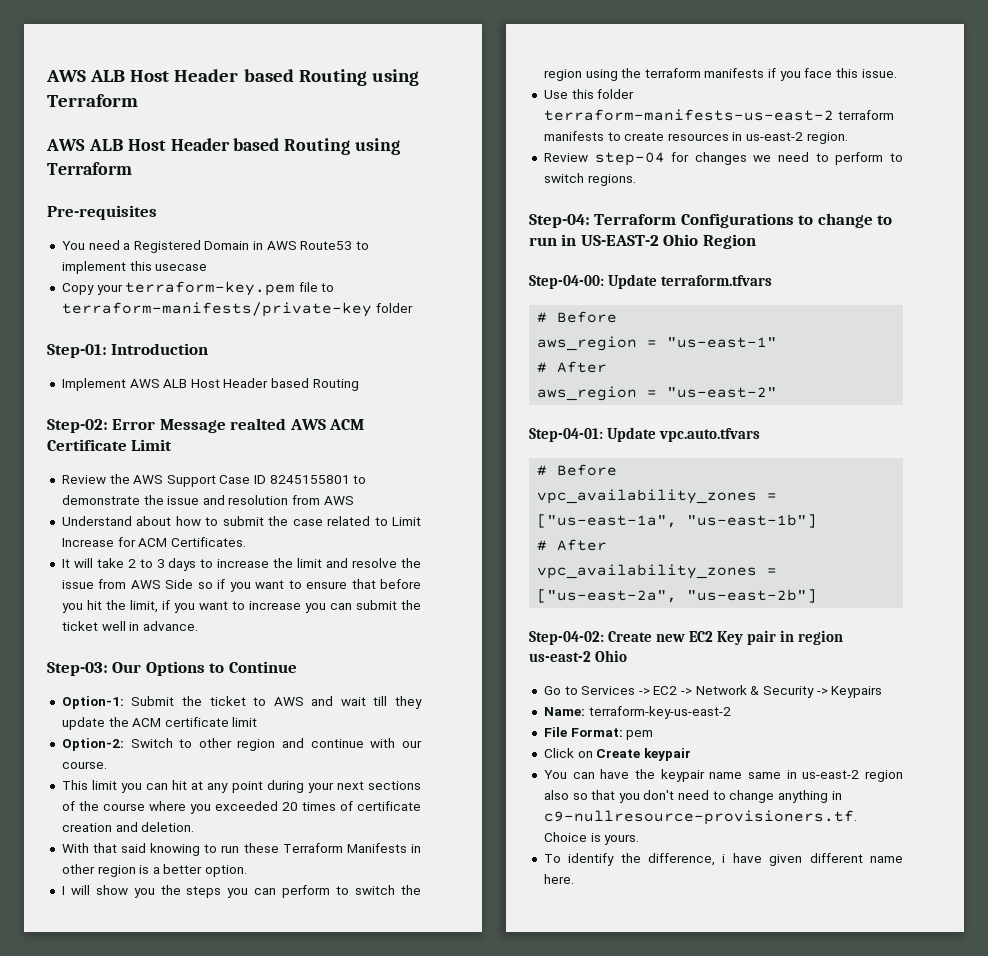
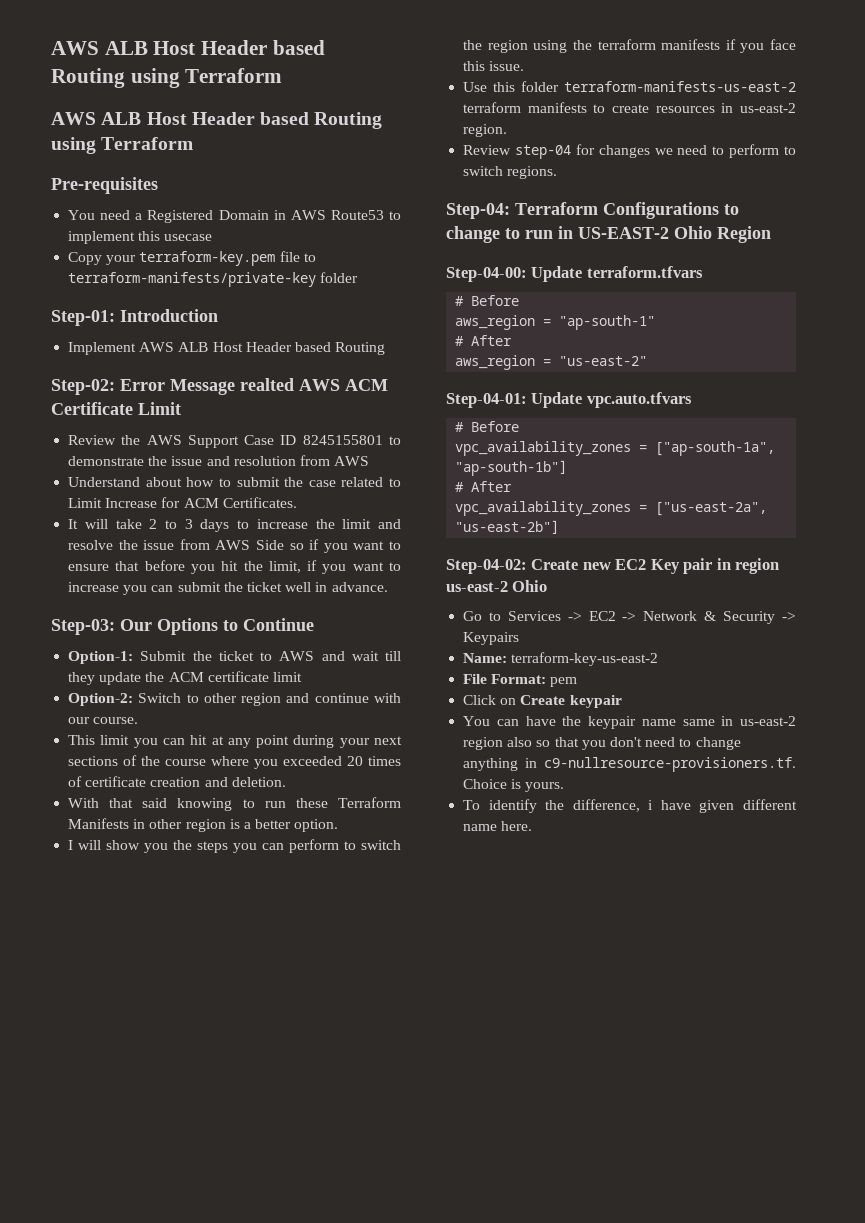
- aws_region = "us-east-1"
+ aws_region = "ap-south-1"
- vpc_availability_zones = ["us-east-1a", "us-east-1b"]
+ vpc_availability_zones = ["ap-south-1a", "ap-south-1b"]

